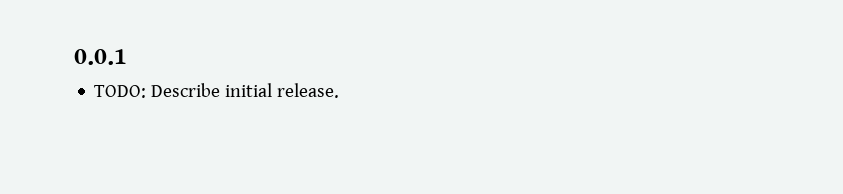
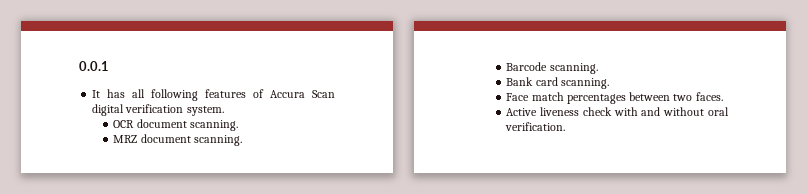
- TODO: Describe initial release.
+ It has all following features of Accura Scan digital verification system.
+ OCR document scanning.
+ MRZ document scanning.
+ Barcode scanning.
+ Bank card scanning.
+ Face match percentages between two faces.
+ Active liveness check with and without oral verification.

